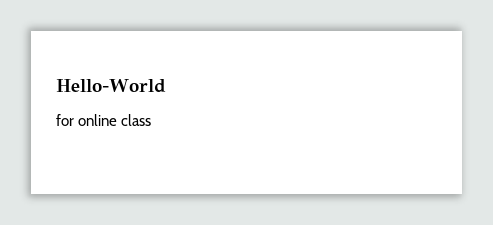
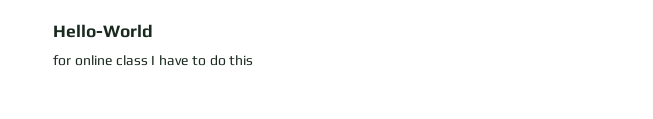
- for online class
+ for online class I have to do this

